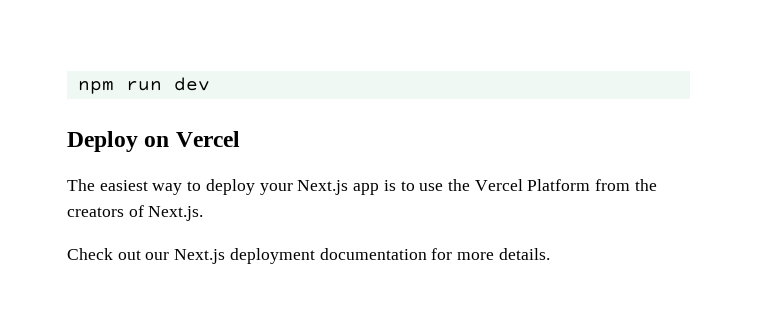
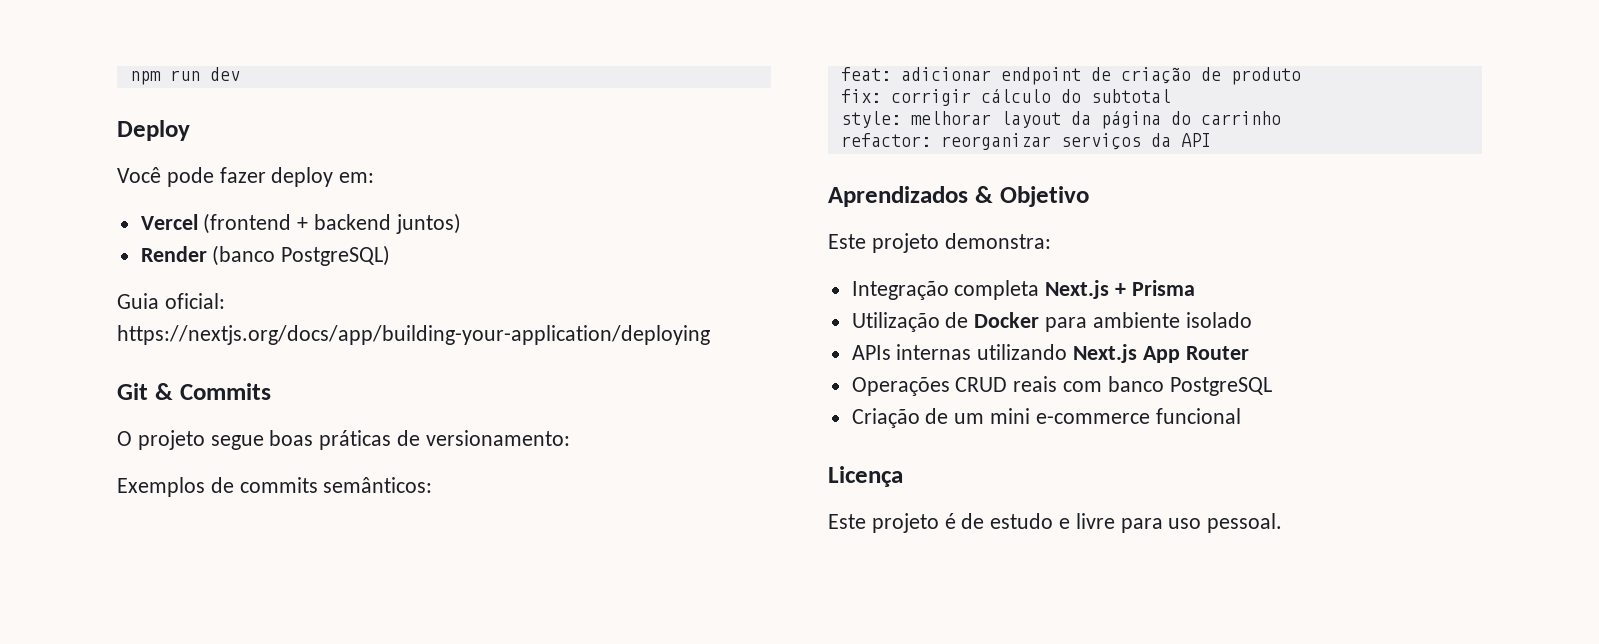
- Deploy on Vercel
- The easiest way to deploy your Next.js app is to use the Vercel Platform from the creators of Next.js.
- Check out our Next.js deployment documentation for more details.
+ Deploy
+ Você pode fazer deploy em:
+ Vercel (frontend + backend juntos)
+ Render (banco PostgreSQL)
+ Guia oficial: https://nextjs.org/docs/app/building-your-application/deploying
+ Git & Commits
+ O projeto segue boas práticas de versionamento:
+ Exemplos de commits semânticos:
+ feat: adicionar endpoint de criação de produto
+ fix: corrigir cálculo do subtotal
+ style: melhorar layout da página do carrinho
+ refactor: reorganizar serviços da API
+ Aprendizados & Objetivo
+ Este projeto demonstra:
+ Integração completa Next.js + Prisma
+ Utilização de Docker para ambiente isolado
+ APIs internas utilizando Next.js App Router
+ Operações CRUD reais com banco PostgreSQL
+ Criação de um mini e-commerce funcional
+ Licença
+ Este projeto é de estudo e livre para uso pessoal.

